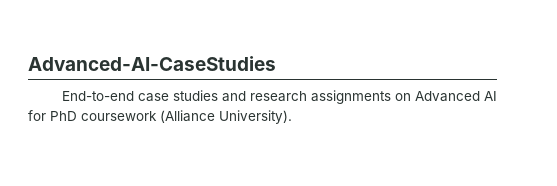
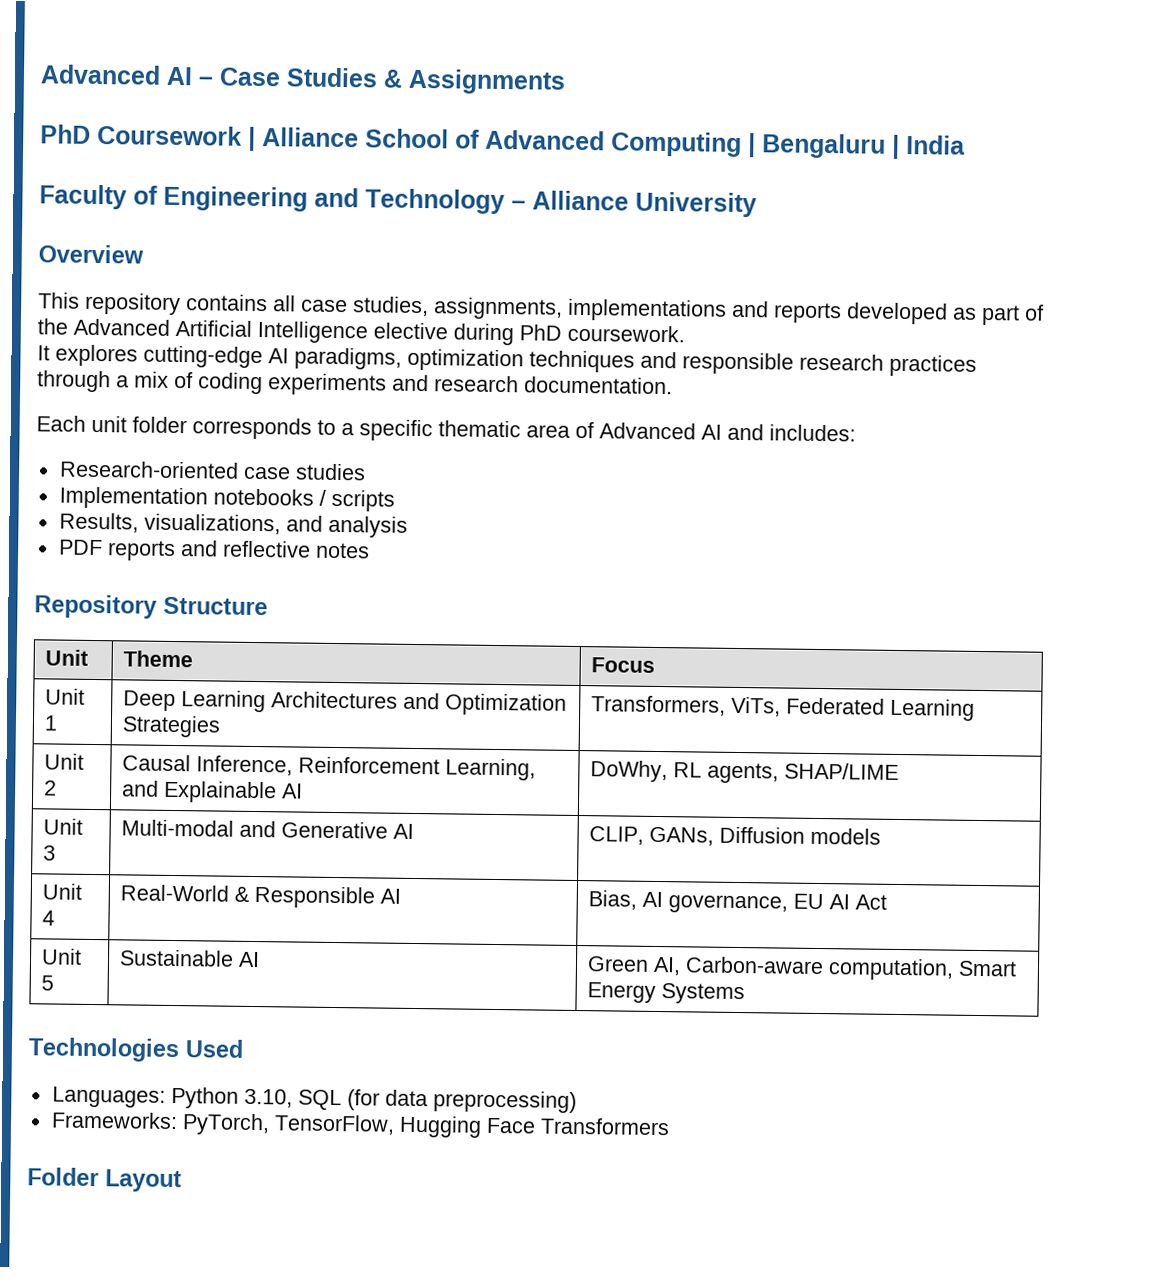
- Advanced-AI-CaseStudies
- End-to-end case studies and research assignments on Advanced AI for PhD coursework (Alliance University).
+ Advanced AI – Case Studies & Assignments
+ PhD Coursework | Alliance School of Advanced Computing | Bengaluru | India
+ Faculty of Engineering and Technology – Alliance University
+ Overview
+ This repository contains all case studies, assignments, implementations and reports developed as part of the Advanced Artificial Intelligence elective during PhD coursework.
+ It explores cutting-edge AI paradigms, optimization techniques and responsible research practices through a mix of coding experiments and research documentation.
+ Each unit folder corresponds to a specific thematic area of Advanced AI and includes:
+ Research-oriented case studies
+ Implementation notebooks / scripts
+ Results, visualizations, and analysis
+ PDF reports and reflective notes
+ Repository Structure
+ Unit | Theme | Focus
+ Unit 1 | Deep Learning Architectures and Optimization Strategies | Transformers, ViTs, Federated Learning
+ Unit 2 | Causal Inference, Reinforcement Learning, and Explainable AI | DoWhy, RL agents, SHAP/LIME
+ Unit 3 | Multi-modal and Generative AI | CLIP, GANs, Diffusion models
+ Unit 4 | Real-World & Responsible AI | Bias, AI governance, EU AI Act
+ Unit 5 | Sustainable AI | Green AI, Carbon-aware computation, Smart Energy Systems
+ Technologies Used
+ Languages: Python 3.10, SQL (for data preprocessing)
+ Frameworks: PyTorch, TensorFlow, Hugging Face Transformers
+ Folder Layout

